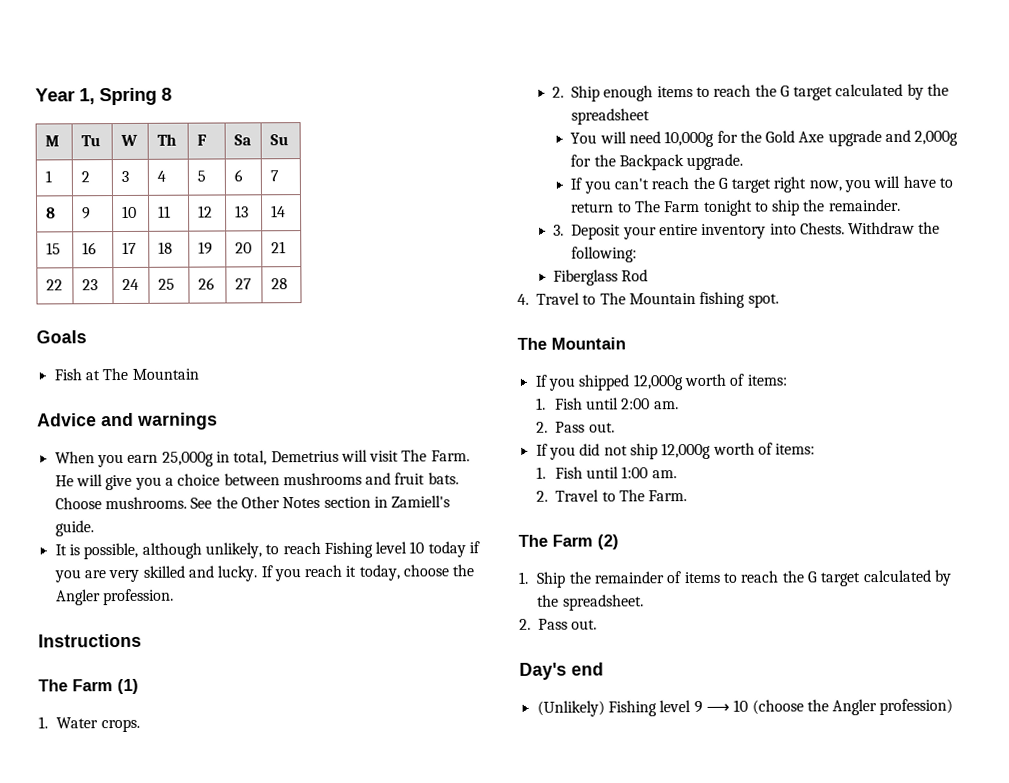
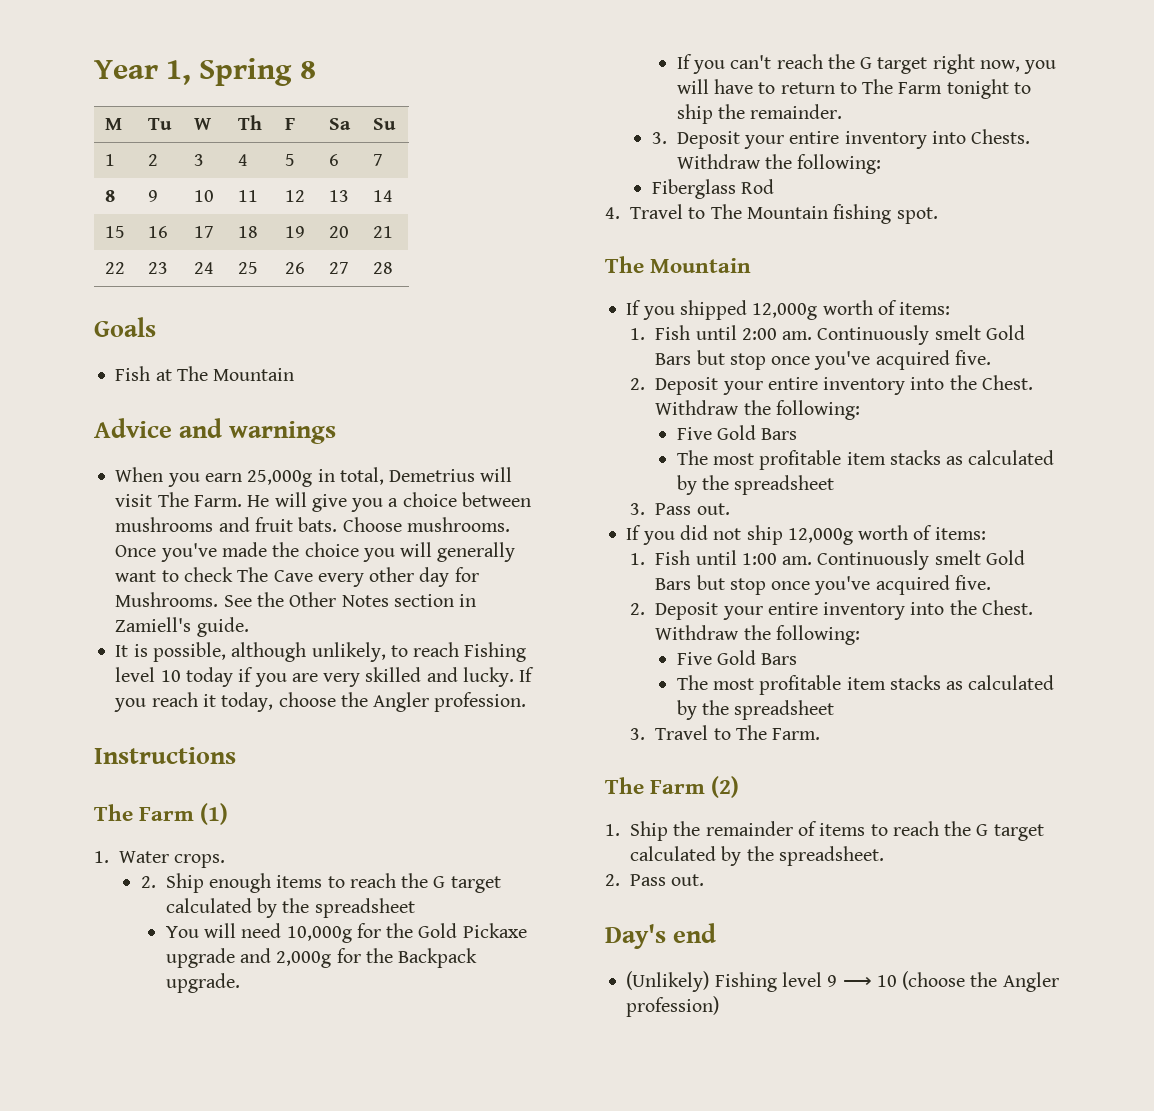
+ Once you've made the choice you will generally want to check The Cave every other day for Mushrooms.
- You will need 10,000g for the Gold Axe upgrade and 2,000g for the Backpack upgrade.
+ You will need 10,000g for the Gold Pickaxe upgrade and 2,000g for the Backpack upgrade.
- 1. Fish until 2:00 am.
- 2. Pass out.
+ 1. Fish until 2:00 am. Continuously smelt Gold Bars but stop once you've acquired five.
+ 2. Deposit your entire inventory into the Chest. Withdraw the following:
+ Five Gold Bars
+ The most profitable item stacks as calculated by the spreadsheet
+ 3. Pass out.
- 1. Fish until 1:00 am.
- 2. Travel to The Farm.
+ 1. Fish until 1:00 am. Continuously smelt Gold Bars but stop once you've acquired five.
+ 2. Deposit your entire inventory into the Chest. Withdraw the following:
+ Five Gold Bars
+ The most profitable item stacks as calculated by the spreadsheet
+ 3. Travel to The Farm.

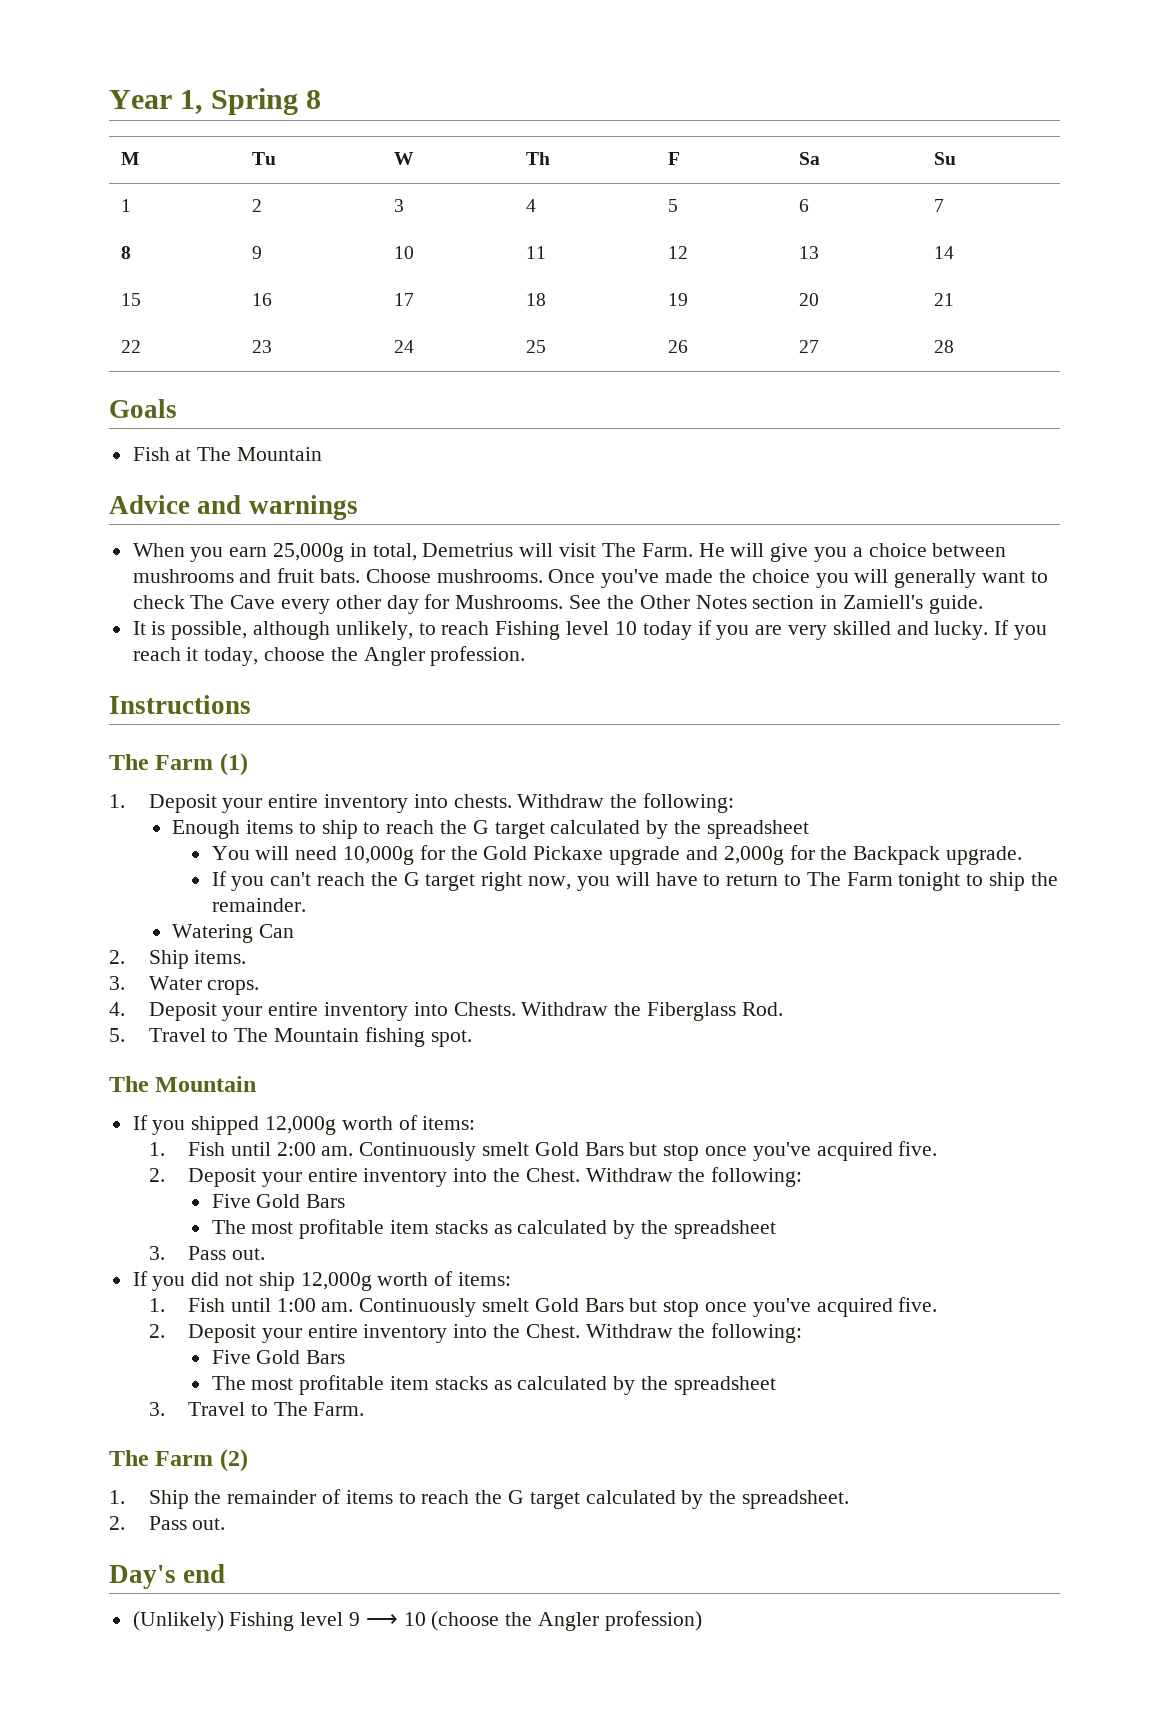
- 1. Water crops.
- 2. Ship enough items to reach the G target calculated by the spreadsheet
+ 1. Deposit your entire inventory into chests. Withdraw the following:
+ Enough items to ship to reach the G target calculated by the spreadsheet
- 3. Deposit your entire inventory into Chests. Withdraw the following:
- Fiberglass Rod
- 4. Travel to The Mountain fishing spot.
+ Watering Can
+ 2. Ship items.
+ 3. Water crops.
+ 4. Deposit your entire inventory into Chests. Withdraw the Fiberglass Rod.
+ 5. Travel to The Mountain fishing spot.

